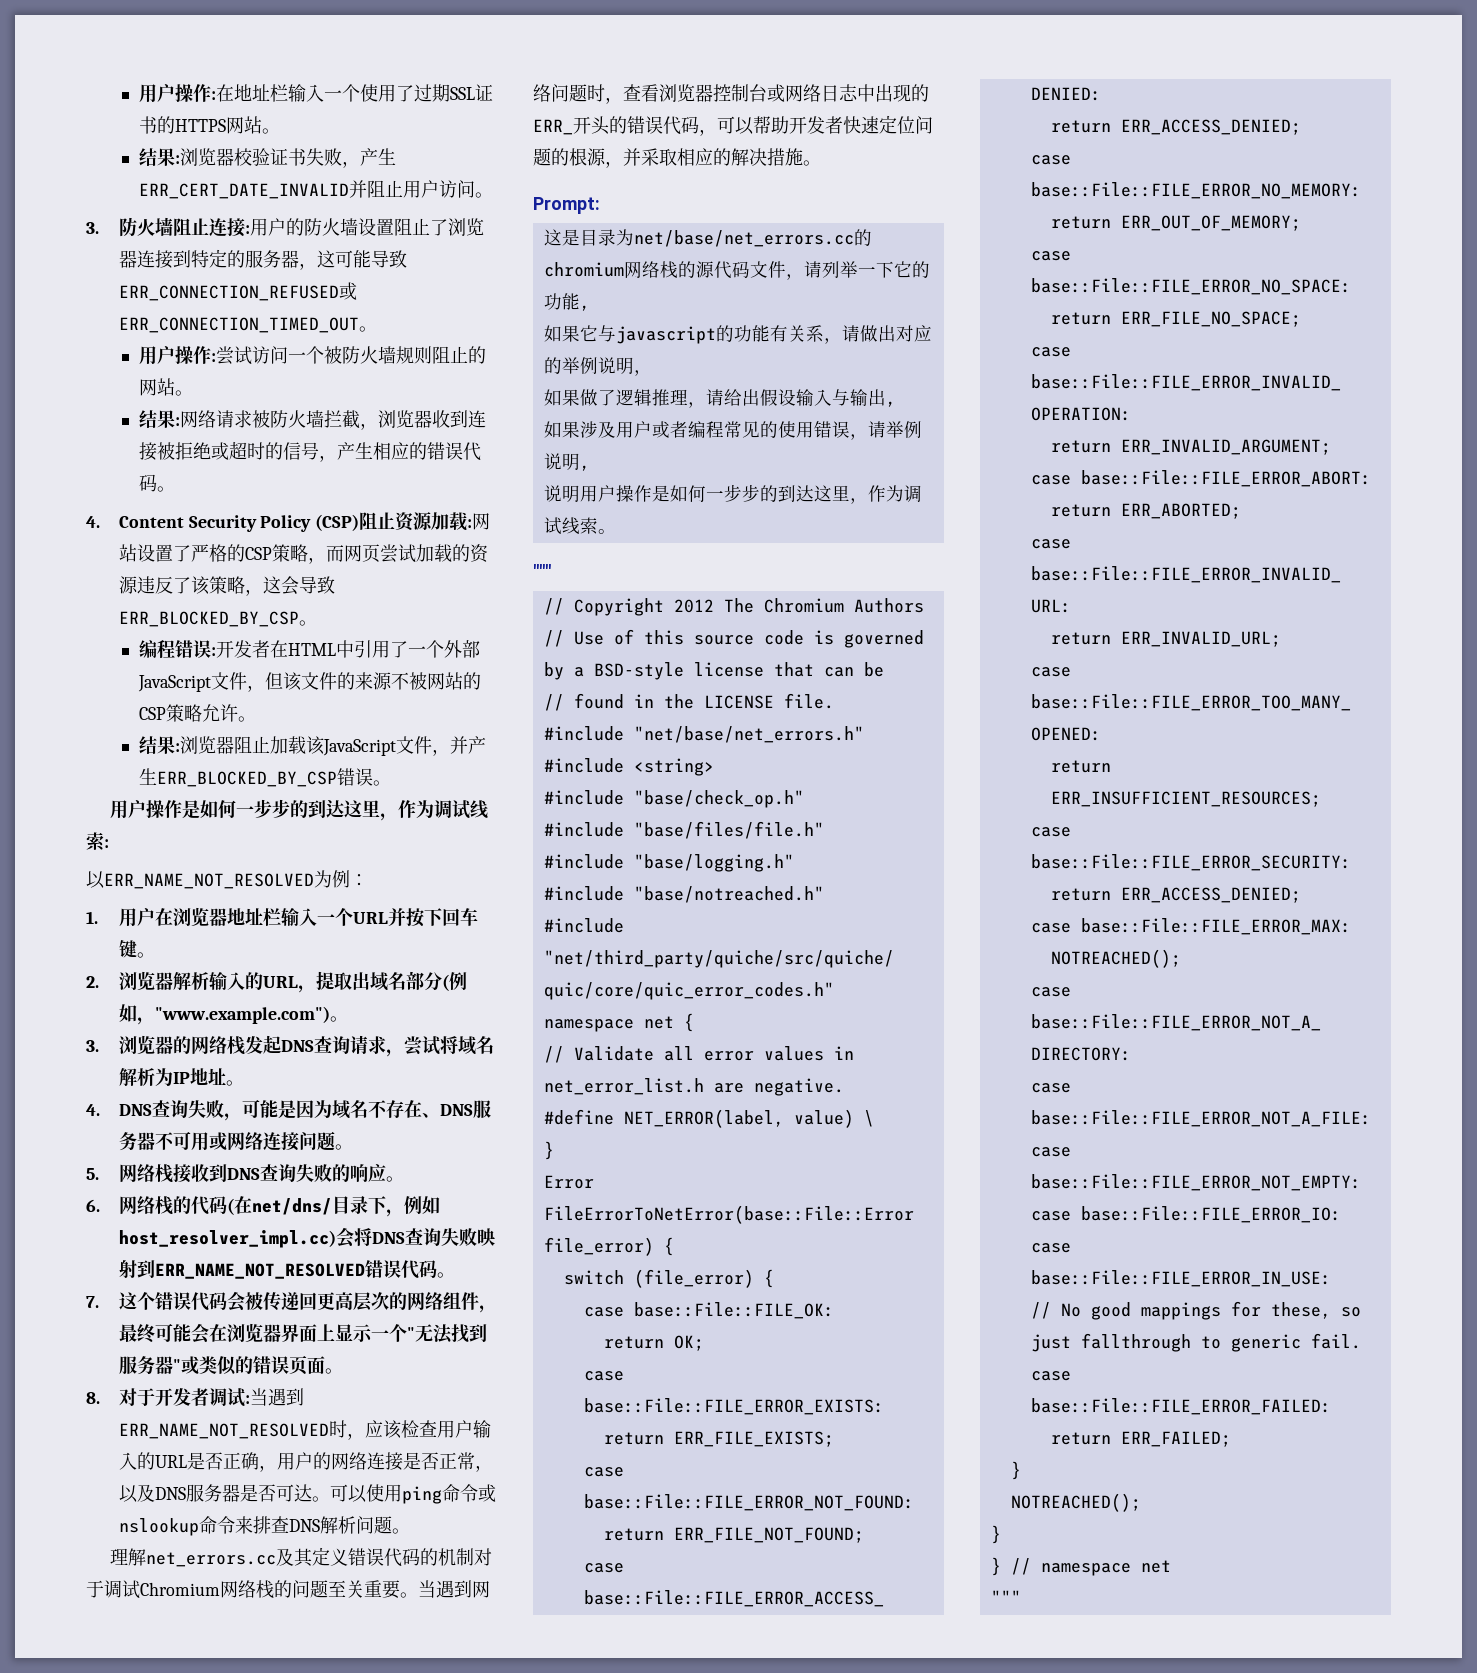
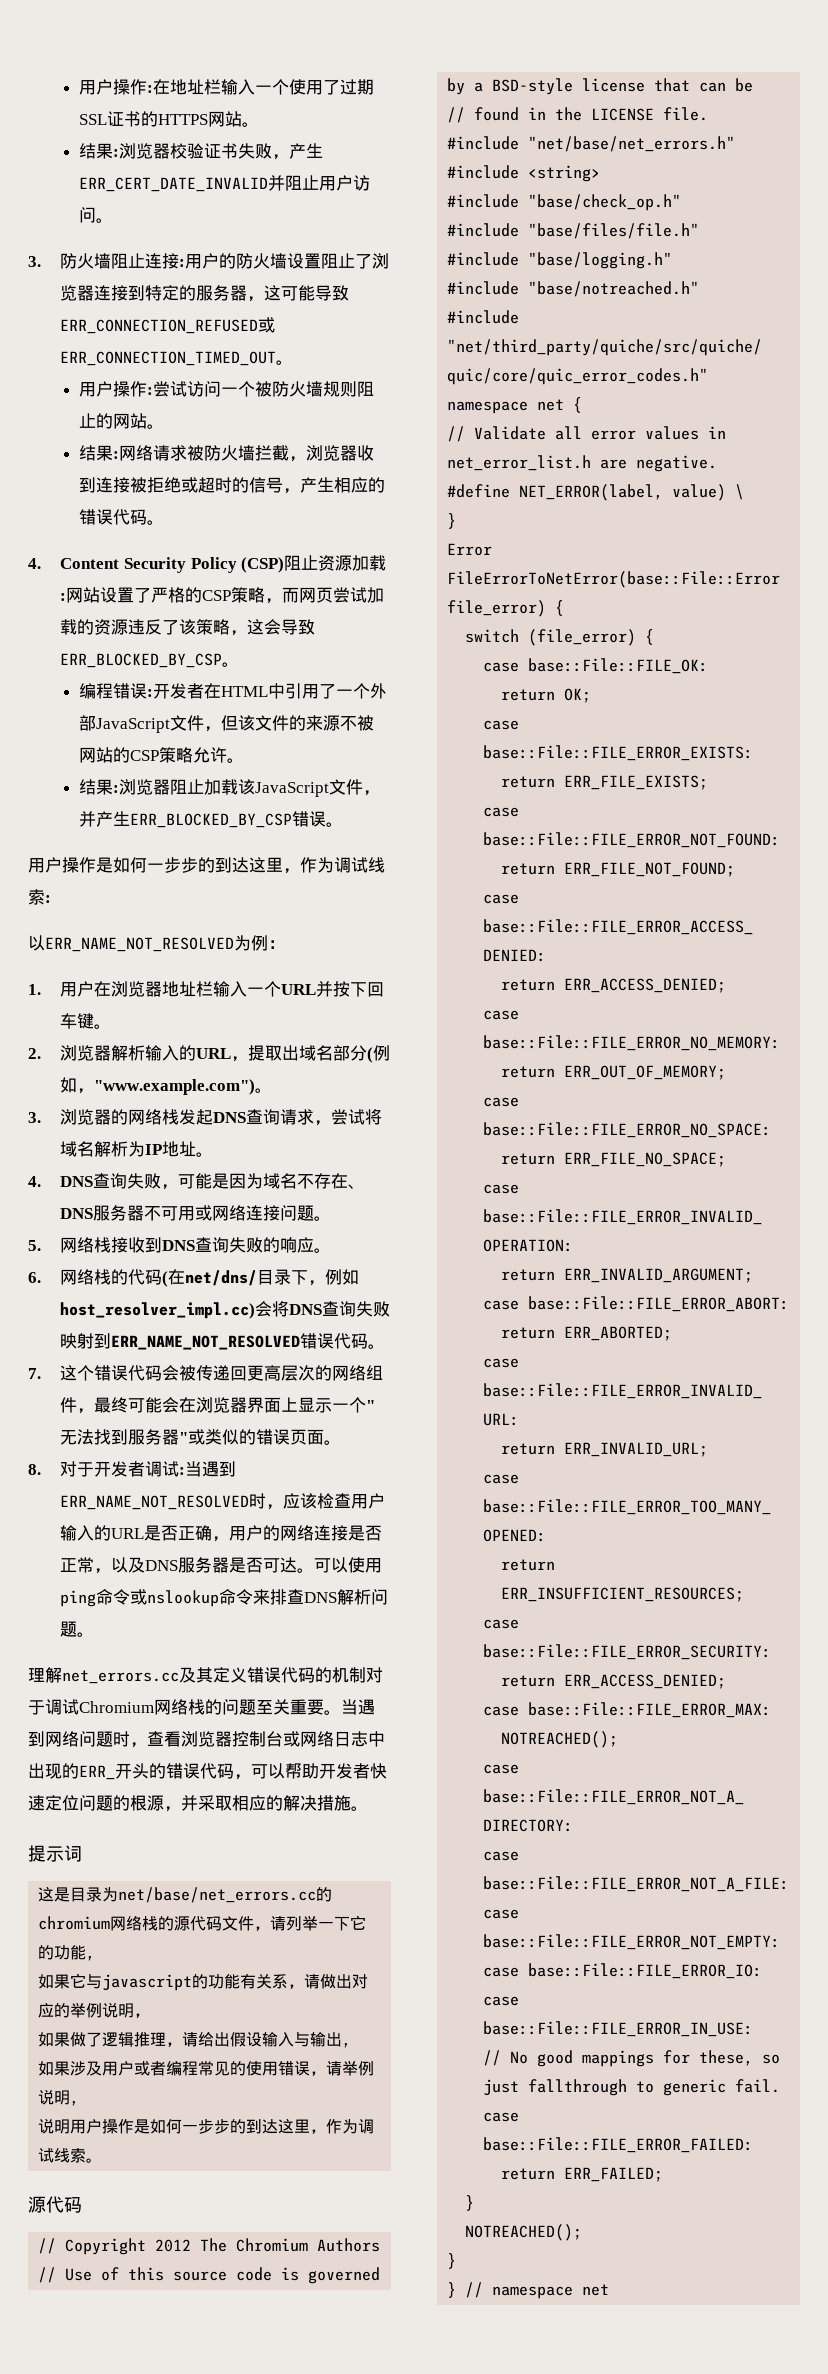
- Prompt:
+ 提示词
  说明用户操作是如何一步步的到达这里，作为调试线索。
- """
+ 源代码
  } // namespace net
- """

